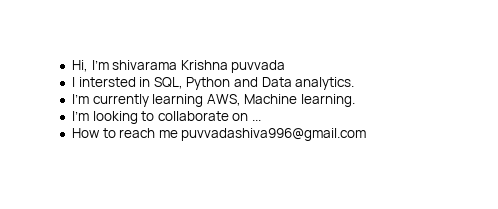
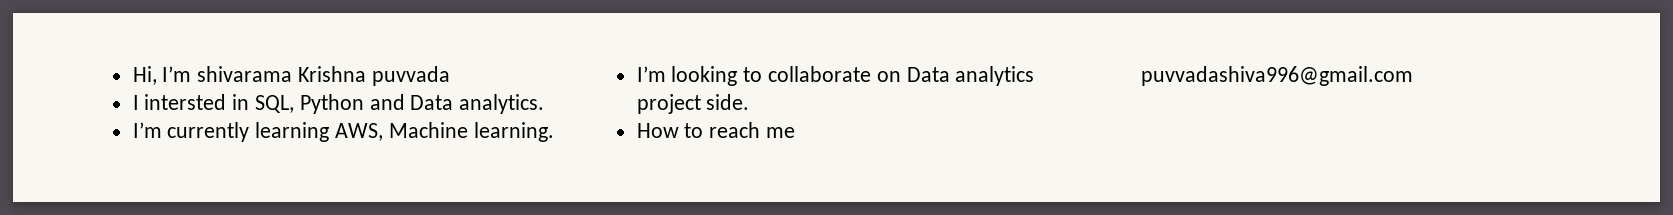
- I’m looking to collaborate on ...
+ I’m looking to collaborate on Data analytics project side.

